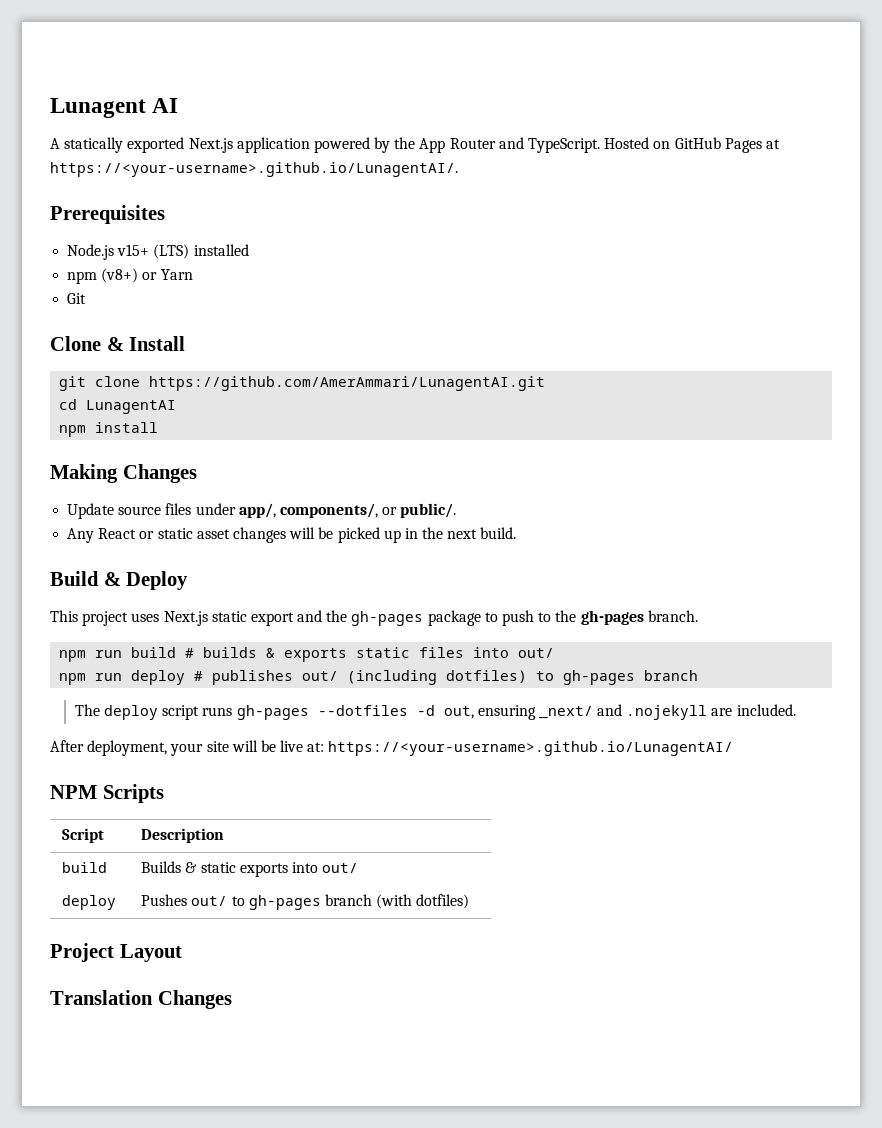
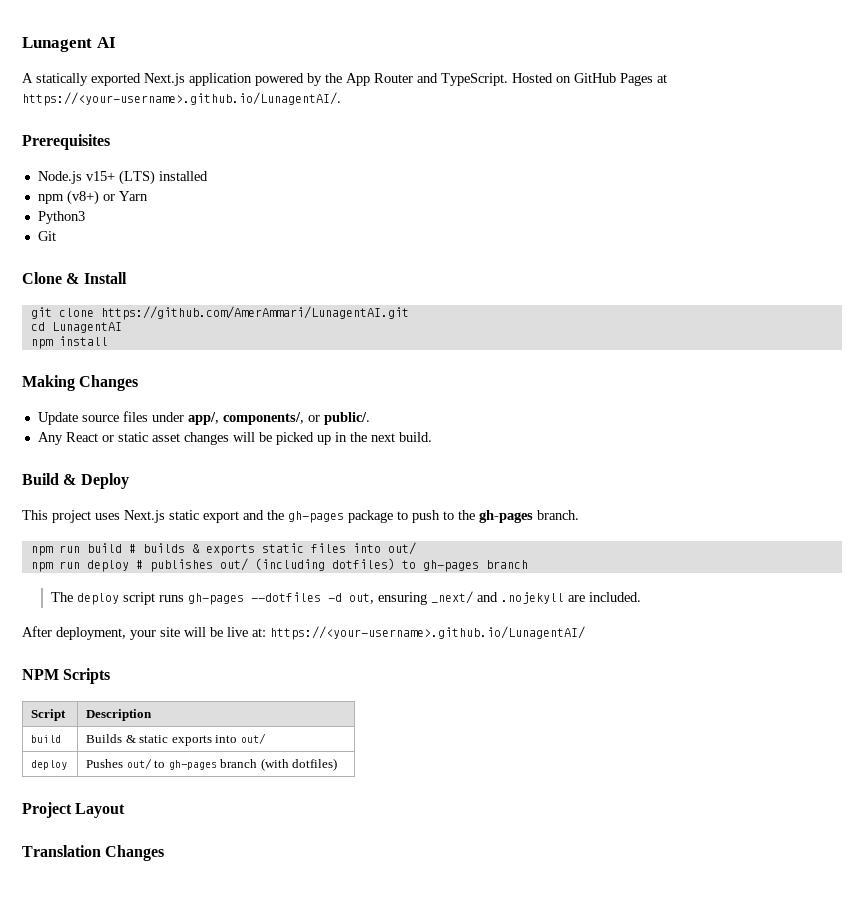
+ Python3

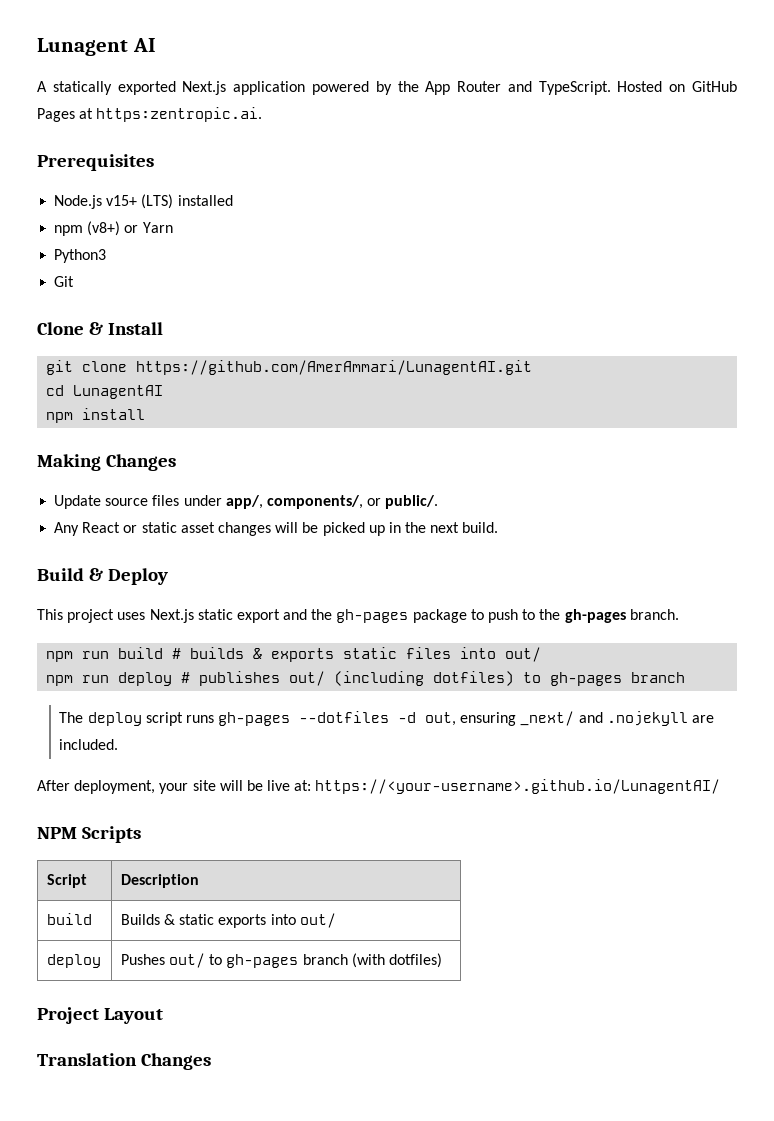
- Hosted on GitHub Pages at https://<your-username>.github.io/LunagentAI/.
+ Hosted on GitHub Pages at https:zentropic.ai.

